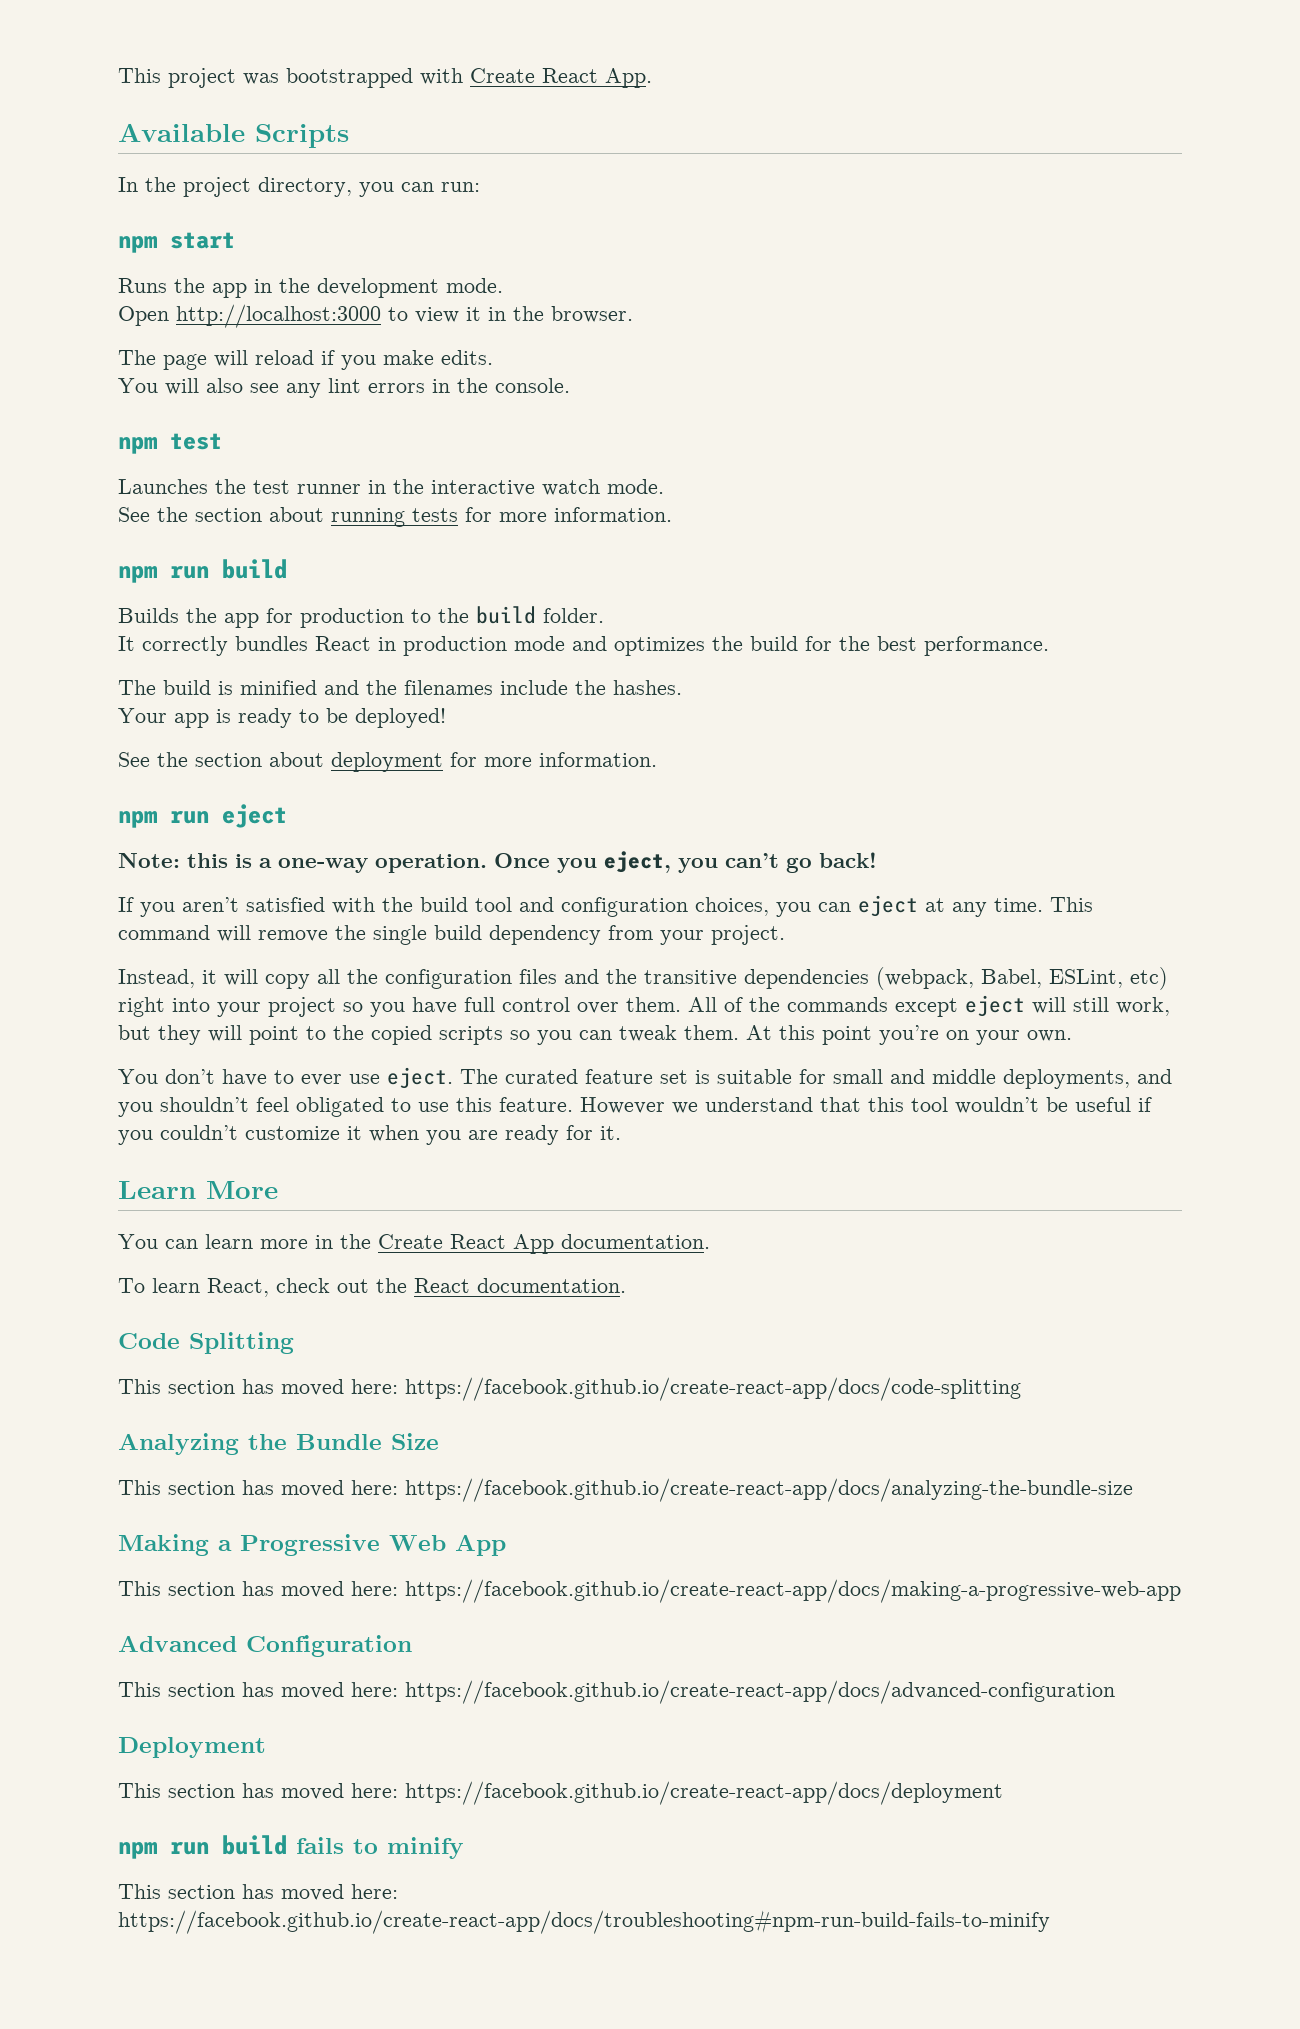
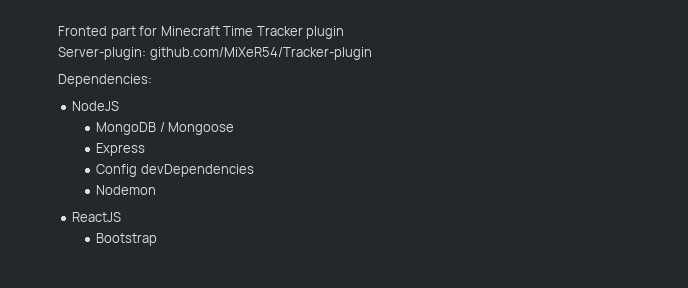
- This project was bootstrapped with Create React App.
- Available Scripts
- In the project directory, you can run:
- npm start
- Runs the app in the development mode.
- Open http://localhost:3000 to view it in the browser.
- The page will reload if you make edits.
- You will also see any lint errors in the console.
- npm test
- Launches the test runner in the interactive watch mode.
- See the section about running tests for more information.
- npm run build
- Builds the app for production to the build folder.
- It correctly bundles React in production mode and optimizes the build for the best performance.
- The build is minified and the filenames include the hashes.
- Your app is ready to be deployed!
- See the section about deployment for more information.
- npm run eject
- Note: this is a one-way operation. Once you eject, you can’t go back!
- If you aren’t satisfied with the build tool and configuration choices, you can eject at any time. This command will remove the single build dependency from your project.
- Instead, it will copy all the configuration files and the transitive dependencies (webpack, Babel, ESLint, etc) right into your project so you have full control over them. All of the commands except eject will still work, but they will point to the copied scripts so you can tweak them. At this point you’re on your own.
- You don’t have to ever use eject. The curated feature set is suitable for small and middle deployments, and you shouldn’t feel obligated to use this feature. However we understand that this tool wouldn’t be useful if you couldn’t customize it when you are ready for it.
- Learn More
- You can learn more in the Create React App documentation.
- To learn React, check out the React documentation.
- Code Splitting
- This section has moved here: https://facebook.github.io/create-react-app/docs/code-splitting
- Analyzing the Bundle Size
- This section has moved here: https://facebook.github.io/create-react-app/docs/analyzing-the-bundle-size
- Making a Progressive Web App
- This section has moved here: https://facebook.github.io/create-react-app/docs/making-a-progressive-web-app
- Advanced Configuration
- This section has moved here: https://facebook.github.io/create-react-app/docs/advanced-configuration
- Deployment
- This section has moved here: https://facebook.github.io/create-react-app/docs/deployment
- npm run build fails to minify
- This section has moved here: https://facebook.github.io/create-react-app/docs/troubleshooting#npm-run-build-fails-to-minify
+ Fronted part for Minecraft Time Tracker plugin
+ Server-plugin: github.com/MiXeR54/Tracker-plugin
+ Dependencies:
+ NodeJS
+ MongoDB / Mongoose
+ Express
+ Config devDependencies
+ Nodemon
+ ReactJS
+ Bootstrap

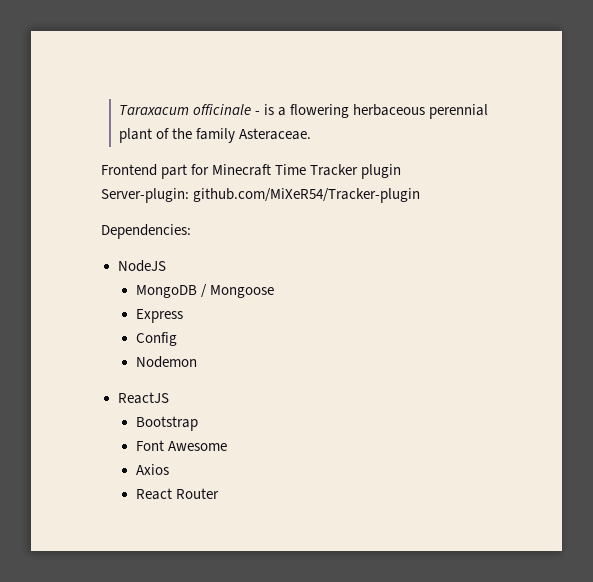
- Fronted part for Minecraft Time Tracker plugin
+ Taraxacum officinale - is a flowering herbaceous perennial plant of the family Asteraceae.
+ Frontend part for Minecraft Time Tracker plugin
- Config devDependencies
+ Config
+ Font Awesome
+ Axios
+ React Router

